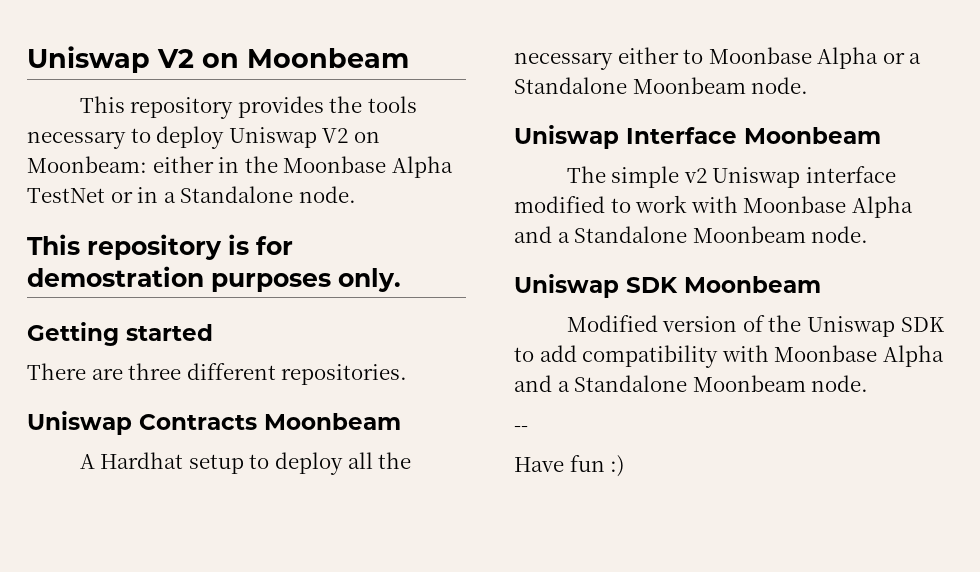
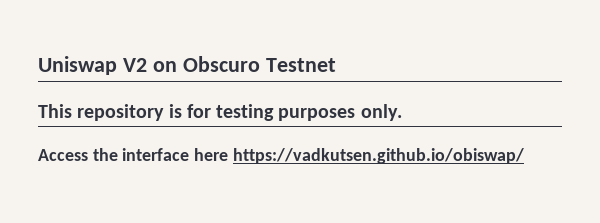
- Uniswap V2 on Moonbeam
- This repository provides the tools necessary to deploy Uniswap V2 on Moonbeam: either in the Moonbase Alpha TestNet or in a Standalone node.
+ Uniswap V2 on Obscuro Testnet
- This repository is for demostration purposes only.
+ This repository is for testing purposes only.
- Getting started
- There are three different repositories.
- Uniswap Contracts Moonbeam
- A Hardhat setup to deploy all the necessary either to Moonbase Alpha or a Standalone Moonbeam node.
- Uniswap Interface Moonbeam
- The simple v2 Uniswap interface modified to work with Moonbase Alpha and a Standalone Moonbeam node.
- Uniswap SDK Moonbeam
- Modified version of the Uniswap SDK to add compatibility with Moonbase Alpha and a Standalone Moonbeam node.
- --
- Have fun :)
+ Access the interface here https://vadkutsen.github.io/obiswap/

